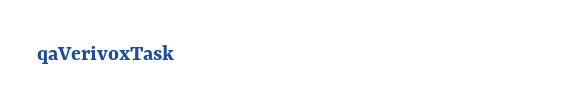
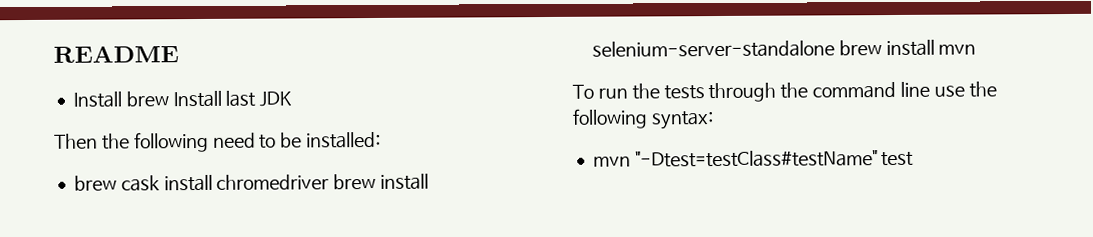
- qaVerivoxTask
+ README
+ Install brew Install last JDK
+ Then the following need to be installed:
+ brew cask install chromedriver brew install selenium-server-standalone brew install mvn
+ To run the tests through the command line use the following syntax:
+ mvn "-Dtest=testClass#testName" test

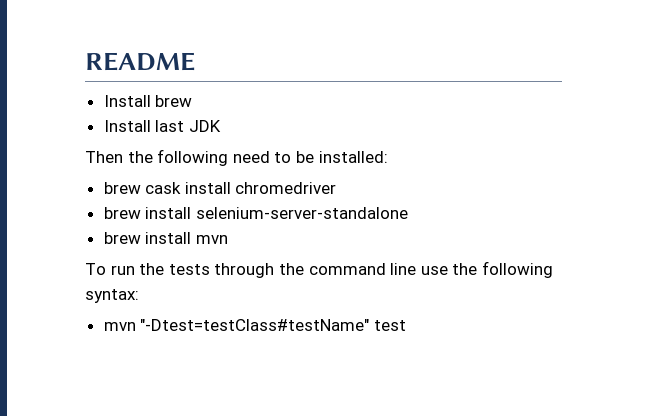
- Install brew Install last JDK
+ Install brew
+ Install last JDK
- brew cask install chromedriver brew install selenium-server-standalone brew install mvn
+ brew cask install chromedriver
+ brew install selenium-server-standalone
+ brew install mvn

